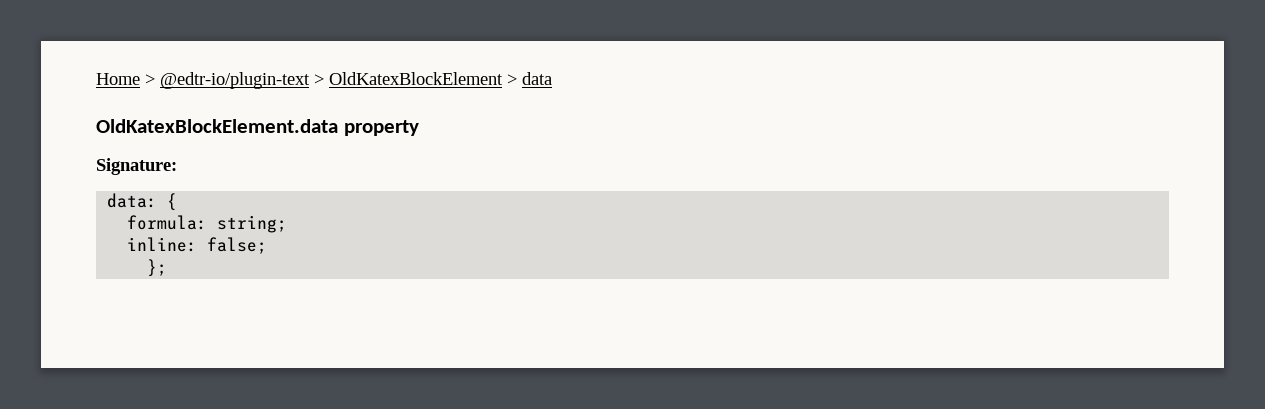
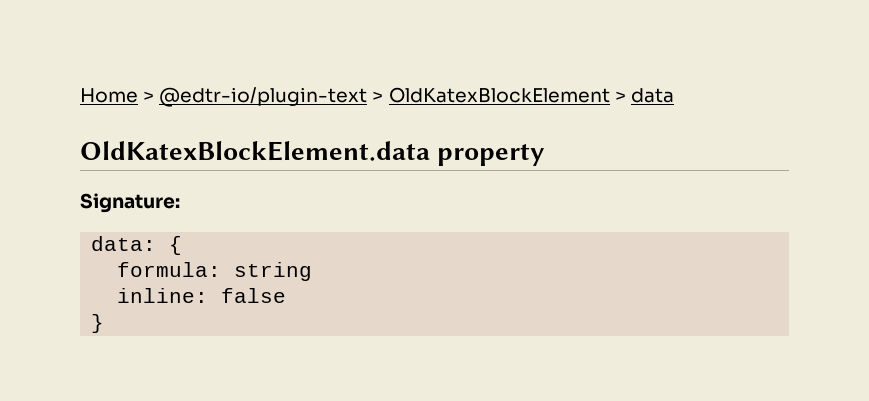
- formula: string;
+ formula: string
- inline: false;
- };
+ inline: false
+ }

